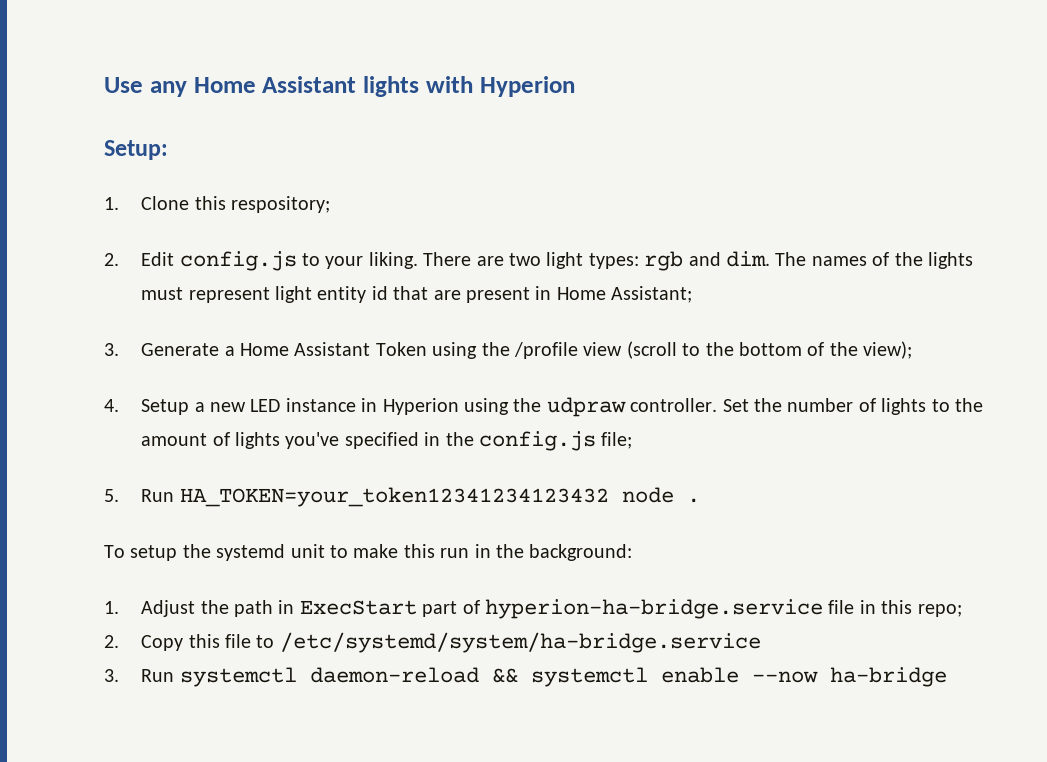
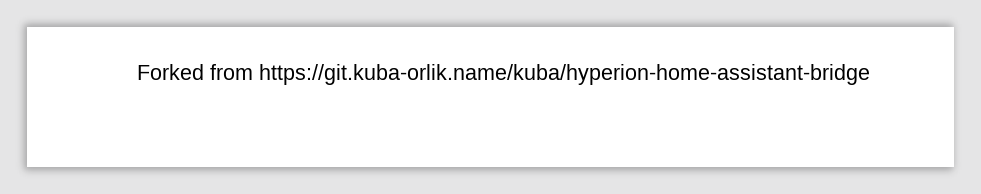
- Use any Home Assistant lights with Hyperion
- Setup:
- 1. Clone this respository;
- 2. Edit config.js to your liking. There are two light types: rgb and dim. The names of the lights must represent light entity id that are present in Home Assistant;
- 3. Generate a Home Assistant Token using the /profile view (scroll to the bottom of the view);
- 4. Setup a new LED instance in Hyperion using the udpraw controller. Set the number of lights to the amount of lights you've specified in the config.js file;
- 5. Run HA_TOKEN=your_token12341234123432 node .
- To setup the systemd unit to make this run in the background:
- 1. Adjust the path in ExecStart part of hyperion-ha-bridge.service file in this repo;
- 2. Copy this file to /etc/systemd/system/ha-bridge.service
- 3. Run systemctl daemon-reload && systemctl enable --now ha-bridge
+ Forked from https://git.kuba-orlik.name/kuba/hyperion-home-assistant-bridge

